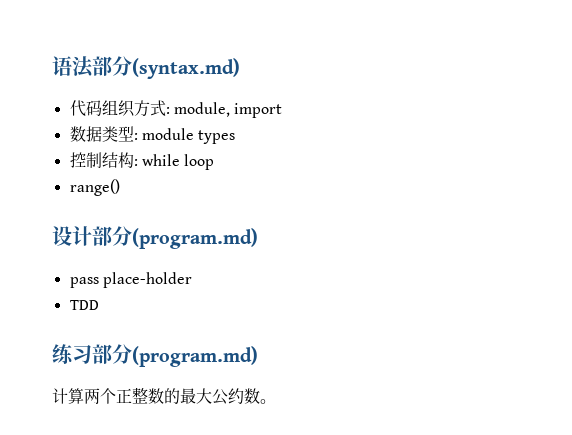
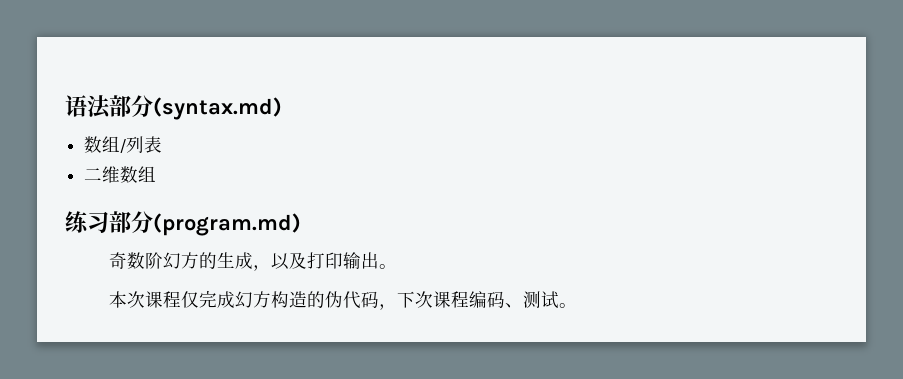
- 代码组织方式: module, import
- 数据类型: module types
- 控制结构: while loop
- range()
- 设计部分(program.md)
- pass place-holder
- TDD
+ 数组/列表
+ 二维数组
  练习部分(program.md)
- 计算两个正整数的最大公约数。
+ 奇数阶幻方的生成，以及打印输出。
+ 本次课程仅完成幻方构造的伪代码，下次课程编码、测试。

